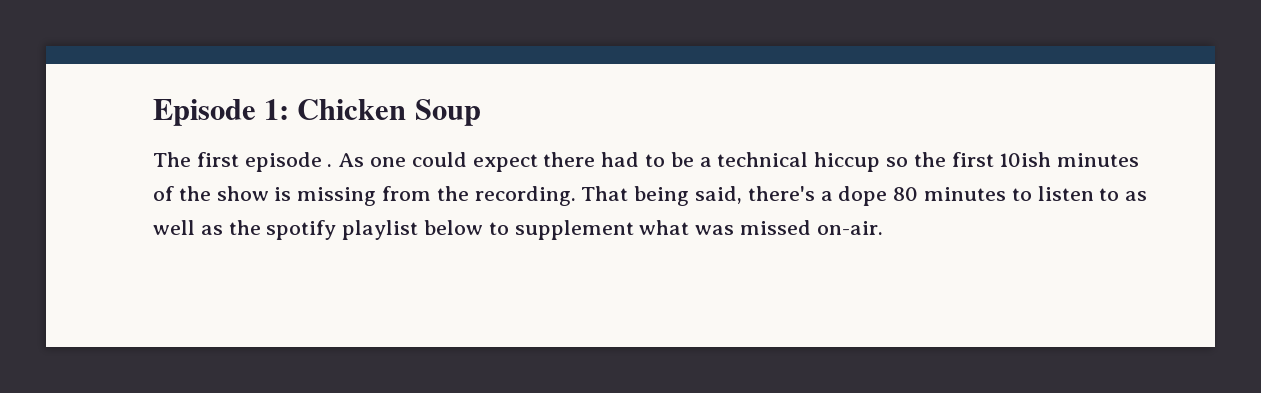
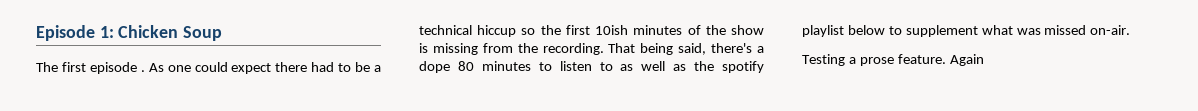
+ Testing a prose feature. Again

